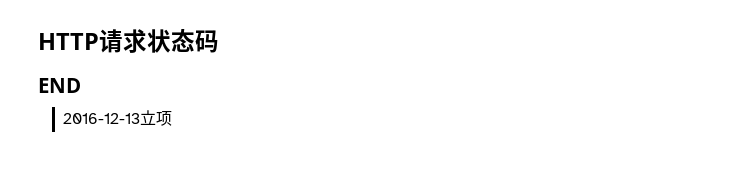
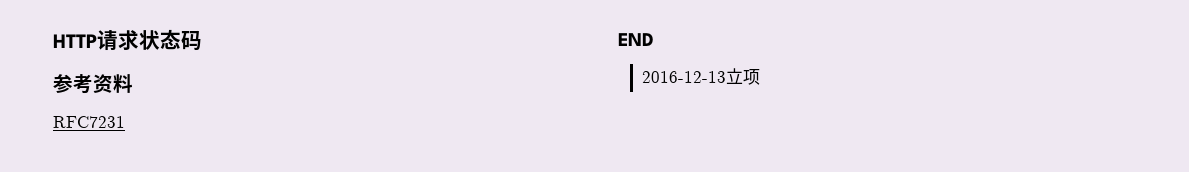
+ 参考资料
+ RFC7231

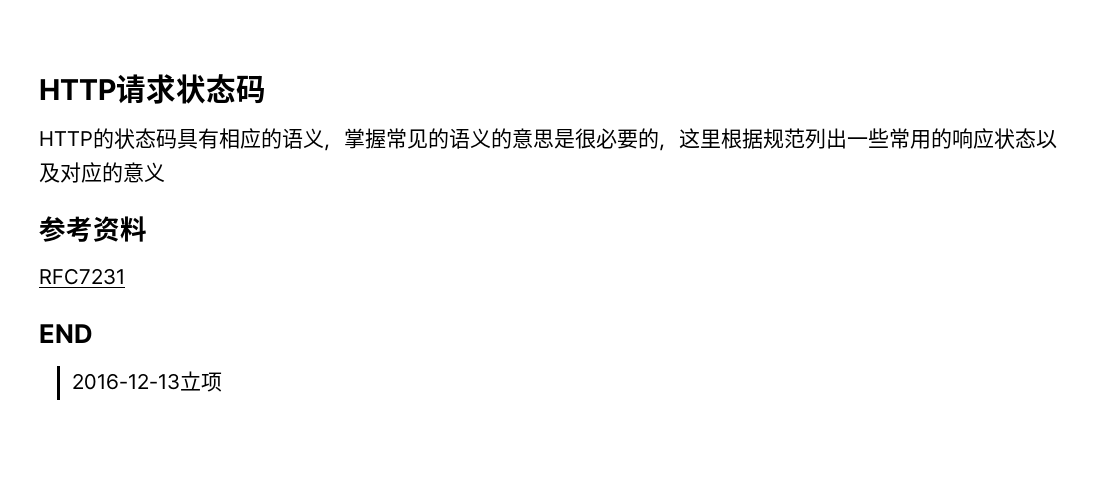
+ HTTP的状态码具有相应的语义，掌握常见的语义的意思是很必要的，这里根据规范列出一些常用的响应状态以及对应的意义

